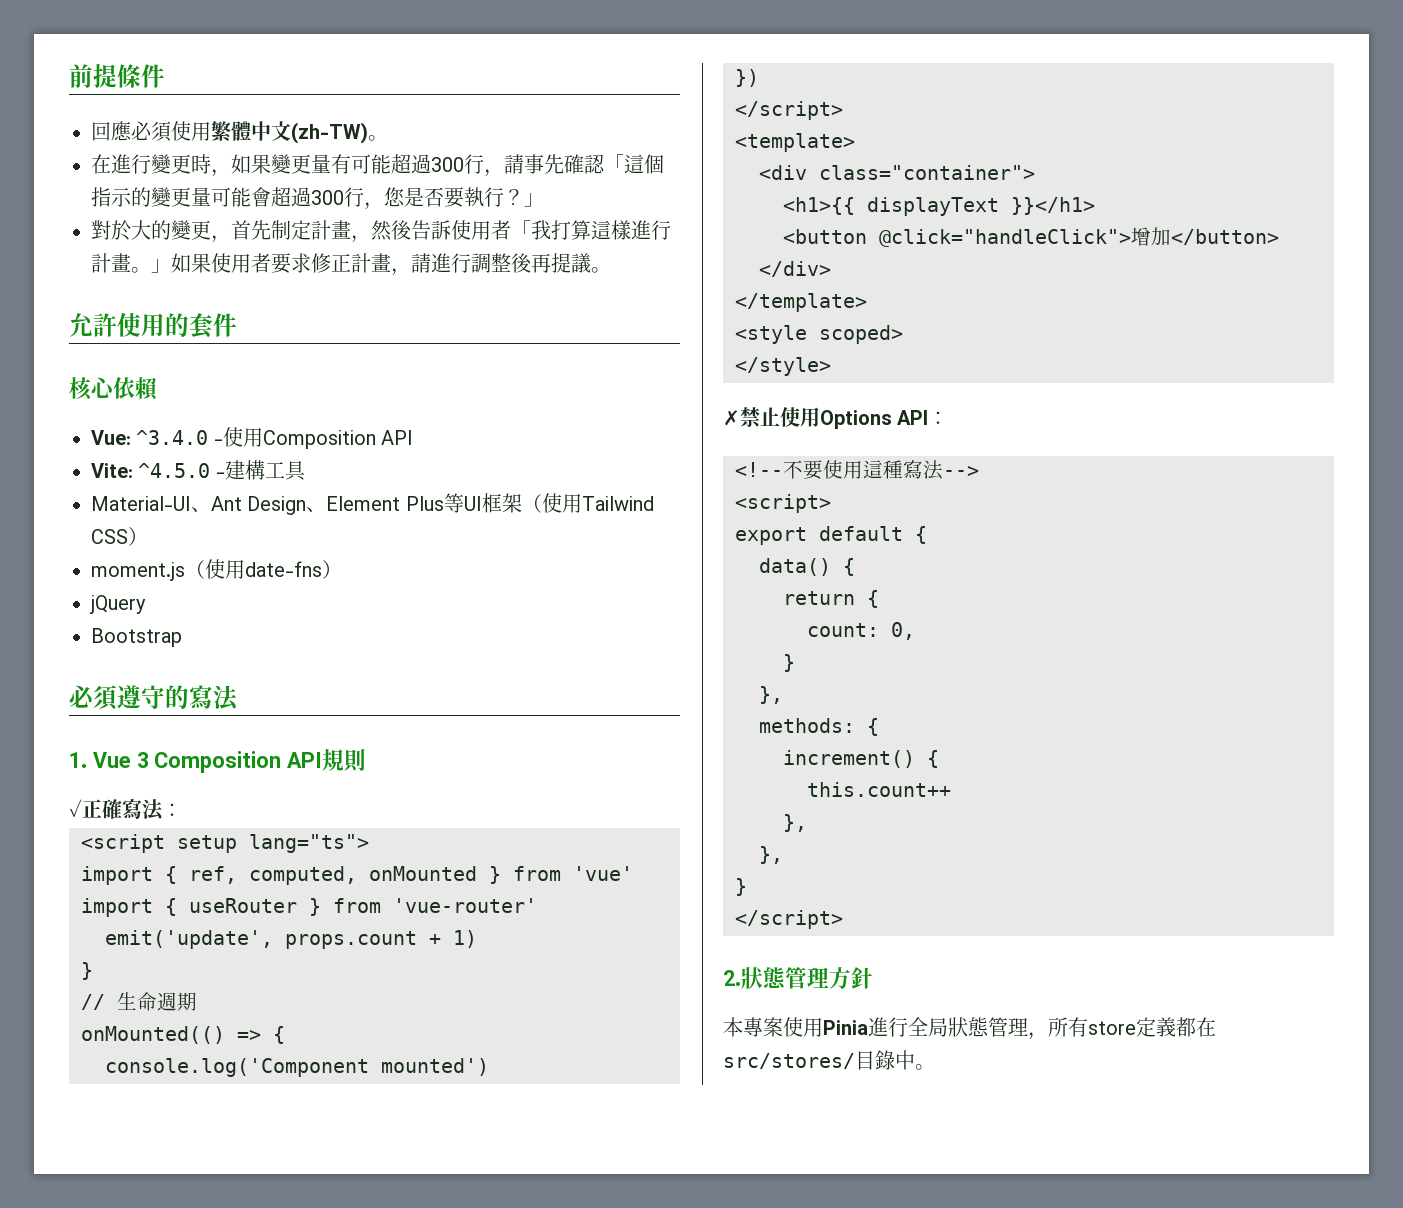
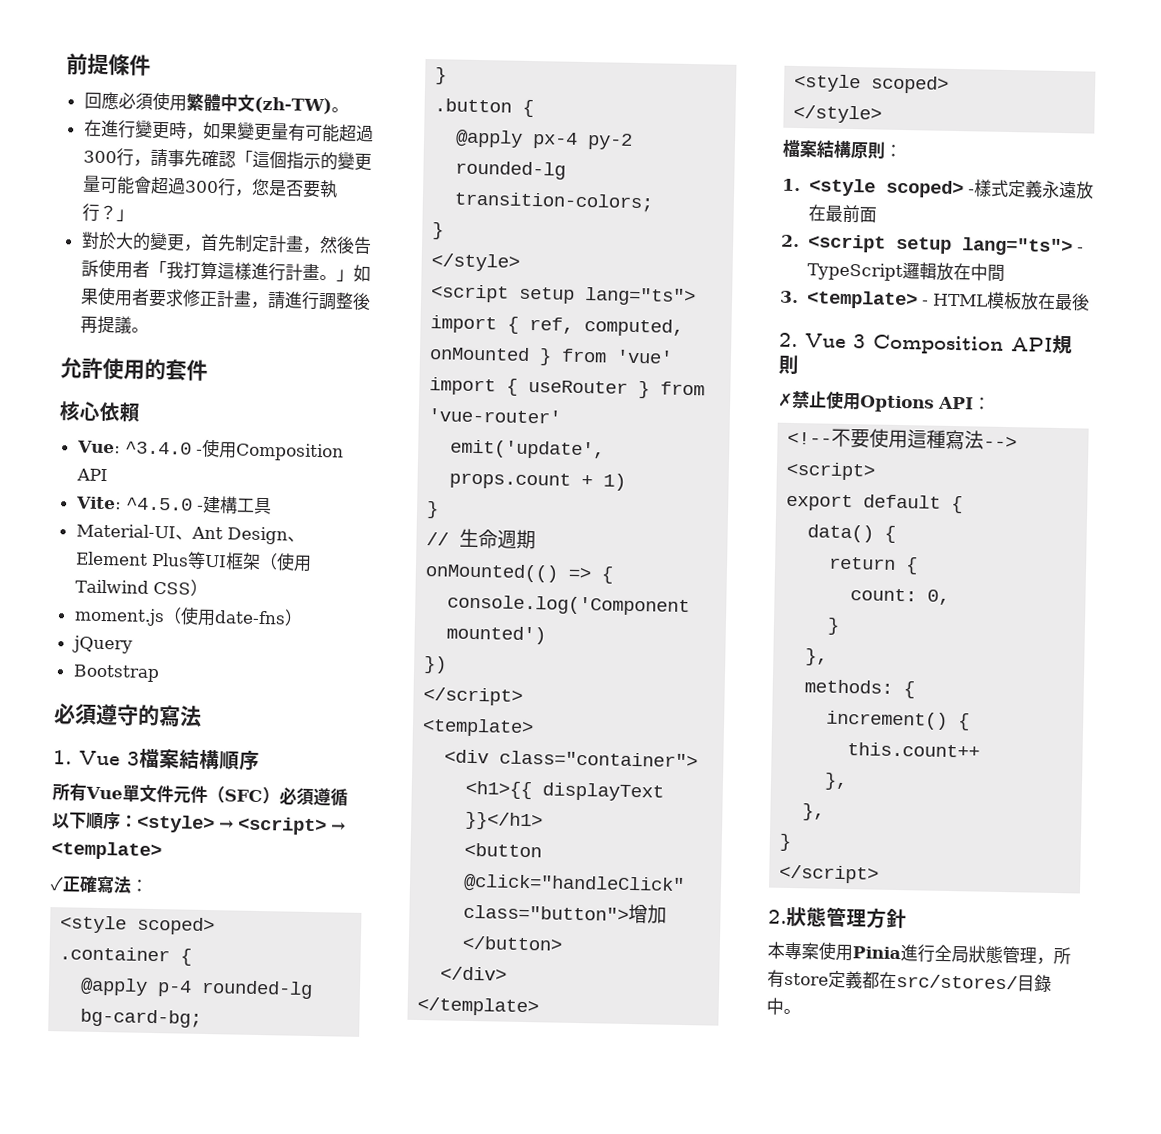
- 1. Vue 3 Composition API規則
+ 1. Vue 3檔案結構順序
+ 所有Vue單文件元件（SFC）必須遵循以下順序：<style> → <script> → <template>
  ✓正確寫法：
+ <style scoped>
+ .container {
+ @apply p-4 rounded-lg bg-card-bg;
+ }
+ .button {
+ @apply px-4 py-2 rounded-lg transition-colors;
+ }
+ </style>
- <button @click="handleClick">增加</button>
+ <button @click="handleClick" class="button">增加</button>
+ 檔案結構原則：
+ 1. <style scoped> -樣式定義永遠放在最前面
+ 2. <script setup lang="ts"> - TypeScript邏輯放在中間
+ 3. <template> - HTML模板放在最後
+ 2. Vue 3 Composition API規則

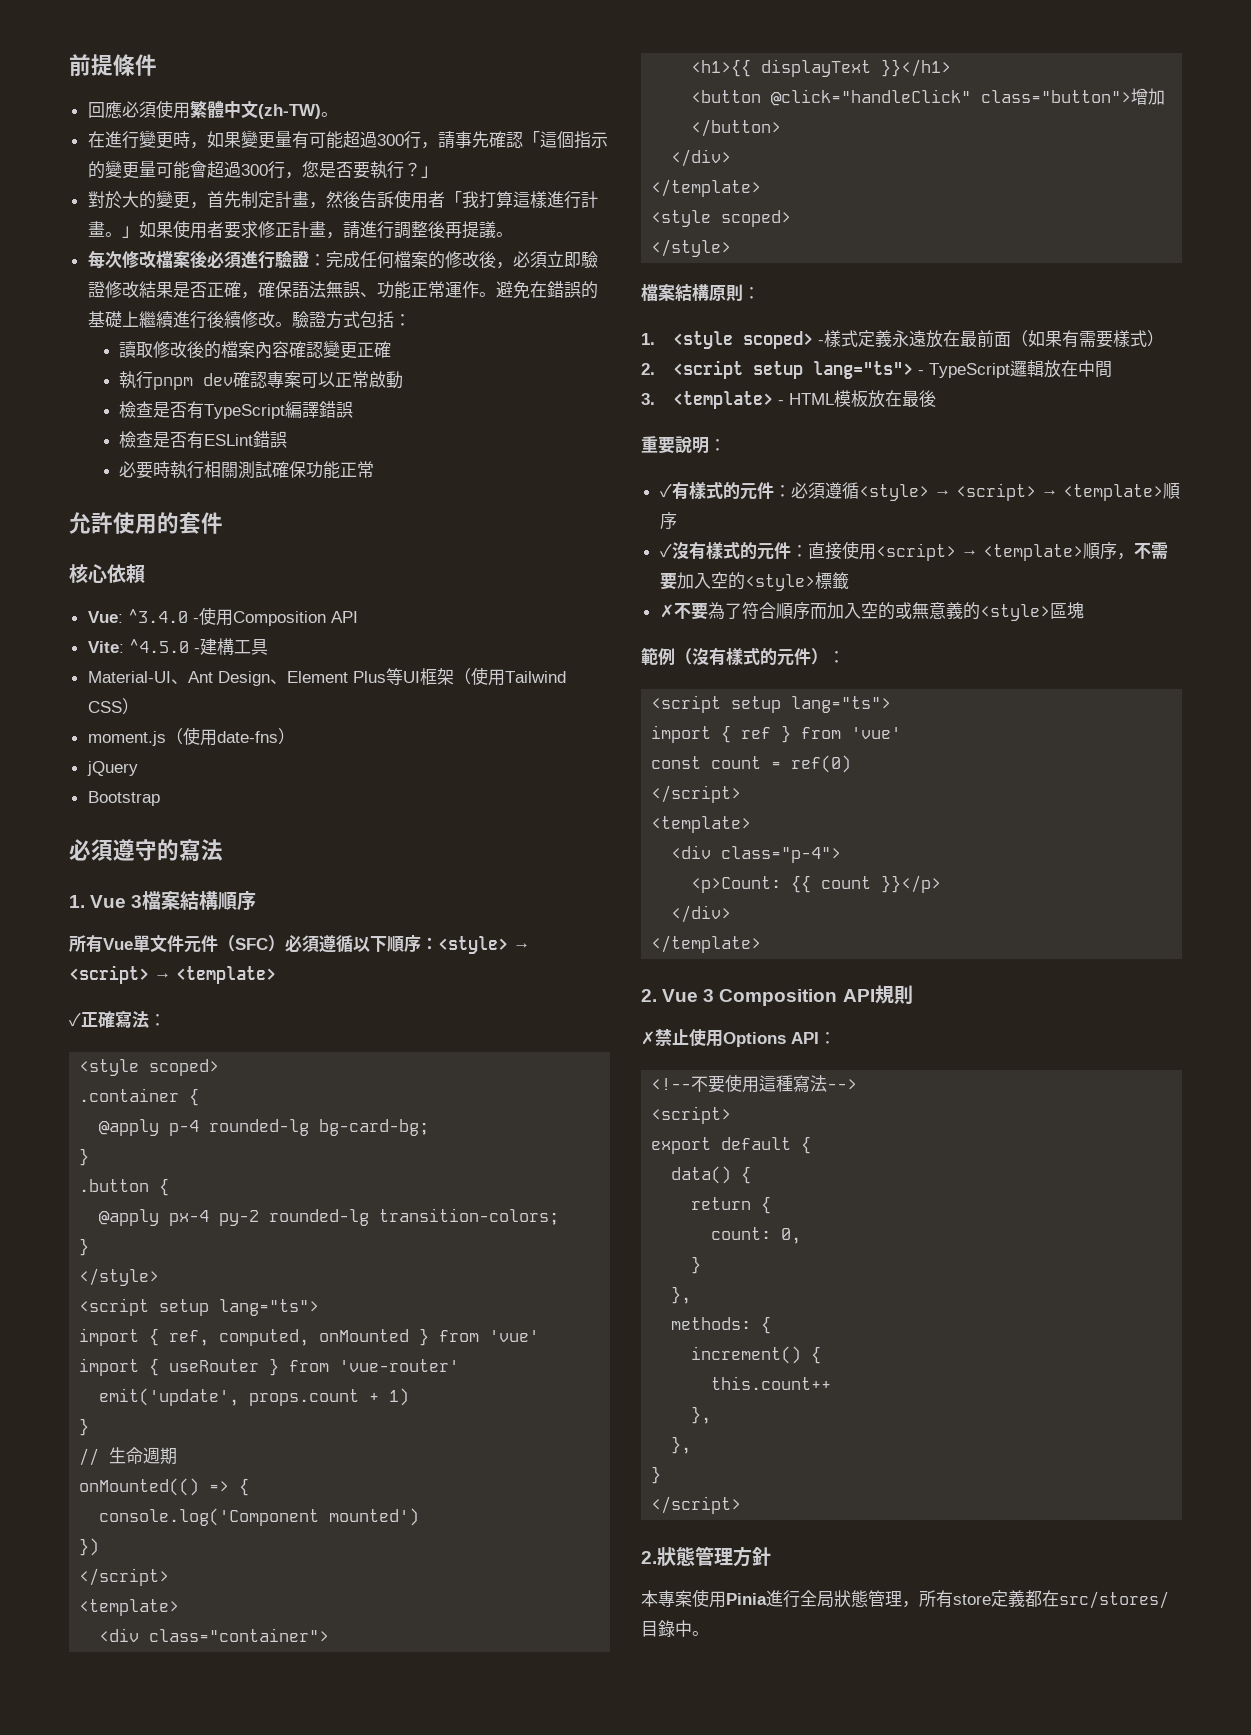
+ 每次修改檔案後必須進行驗證：完成任何檔案的修改後，必須立即驗證修改結果是否正確，確保語法無誤、功能正常運作。避免在錯誤的基礎上繼續進行後續修改。驗證方式包括：
+ 讀取修改後的檔案內容確認變更正確
+ 執行pnpm dev確認專案可以正常啟動
+ 檢查是否有TypeScript編譯錯誤
+ 檢查是否有ESLint錯誤
+ 必要時執行相關測試確保功能正常
- 1. <style scoped> -樣式定義永遠放在最前面
+ 1. <style scoped> -樣式定義永遠放在最前面（如果有需要樣式）
+ 重要說明：
+ ✓有樣式的元件：必須遵循<style> → <script> → <template>順序
+ ✓沒有樣式的元件：直接使用<script> → <template>順序，不需要加入空的<style>標籤
+ ✗不要為了符合順序而加入空的或無意義的<style>區塊
+ 範例（沒有樣式的元件）：
+ <script setup lang="ts">
+ import { ref } from 'vue'
+ const count = ref(0)
+ </script>
+ <template>
+ <div class="p-4">
+ <p>Count: {{ count }}</p>
+ </div>
+ </template>

